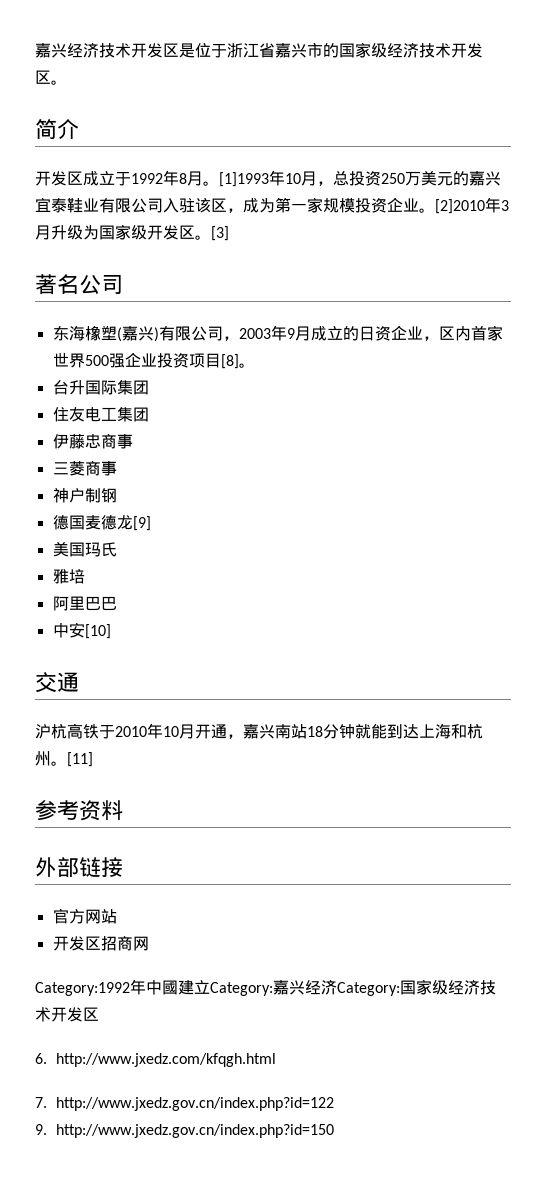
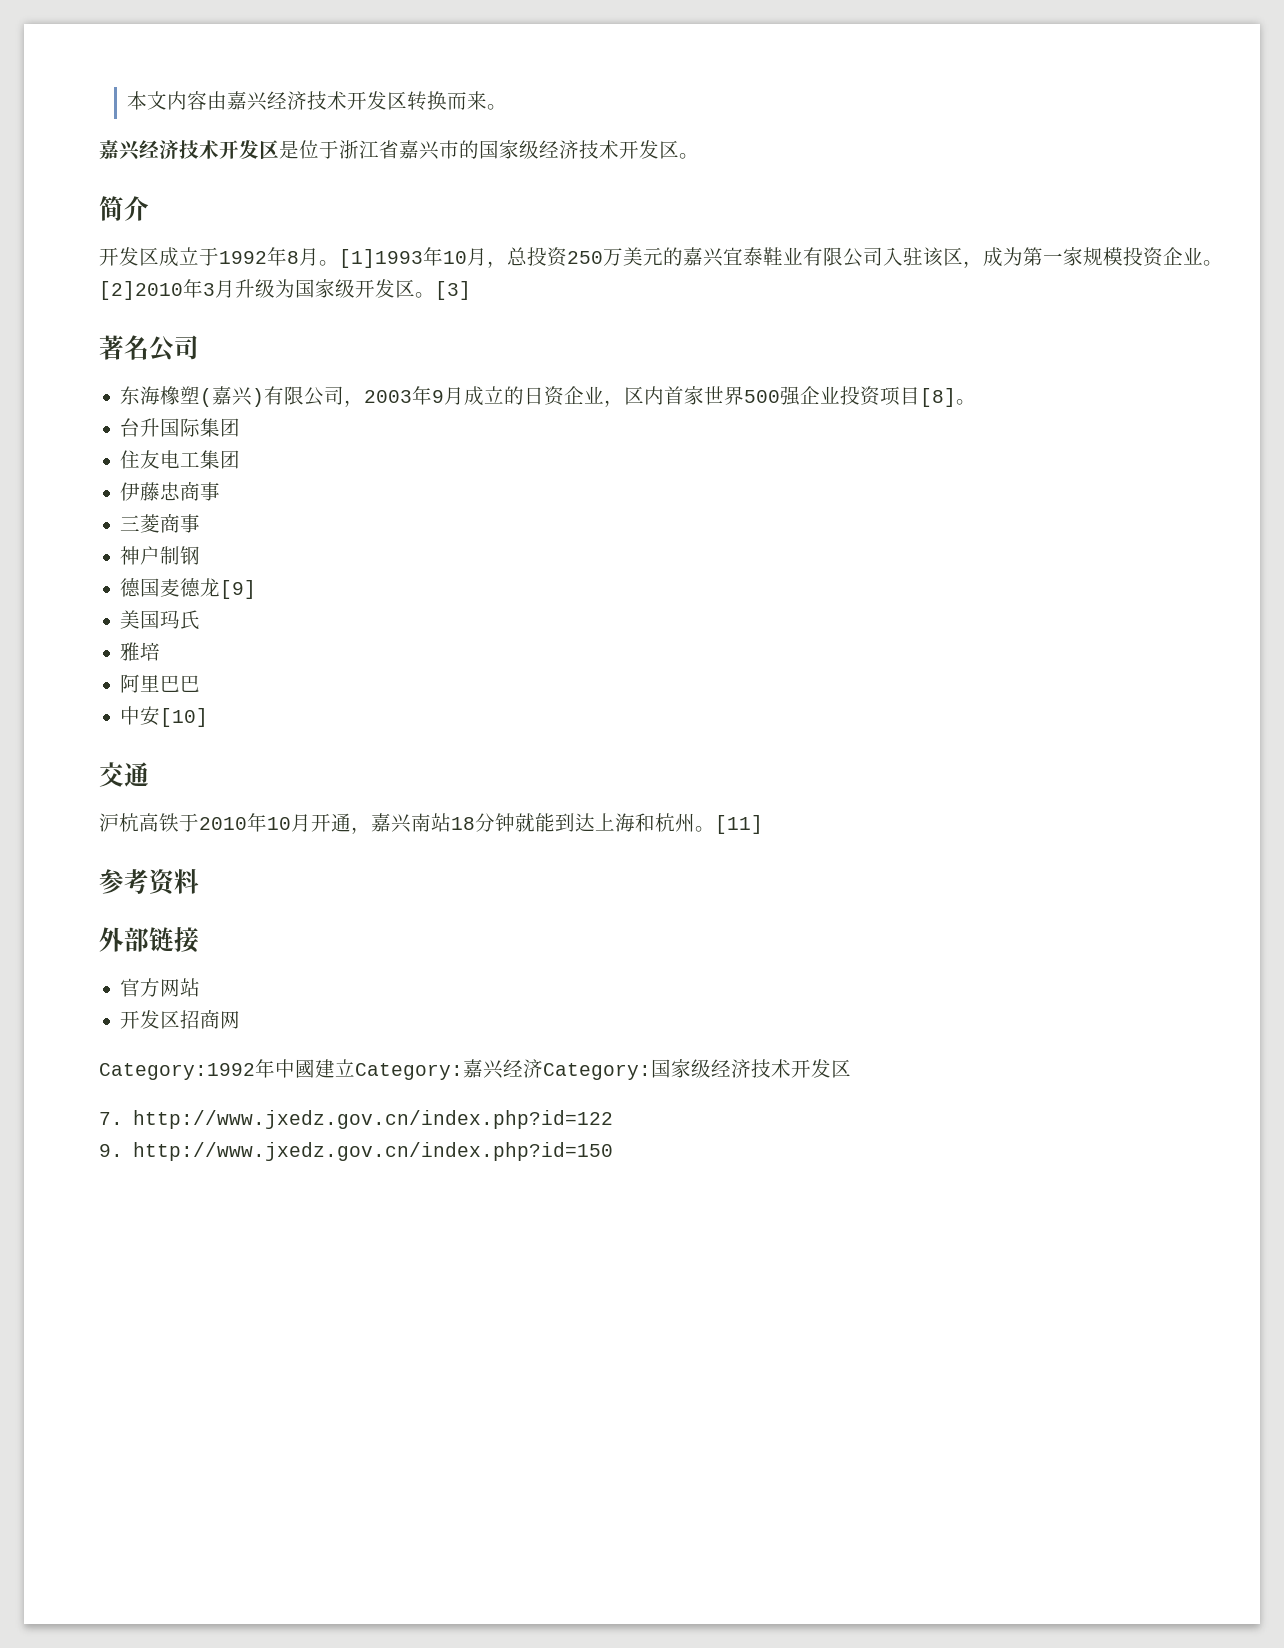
+ 本文内容由嘉兴经济技术开发区转换而来。
- 6. http://www.jxedz.com/kfqgh.html

